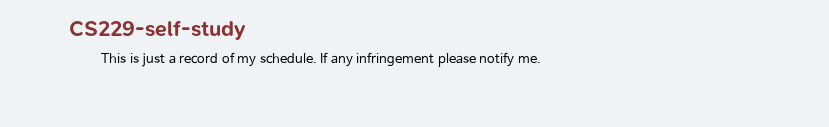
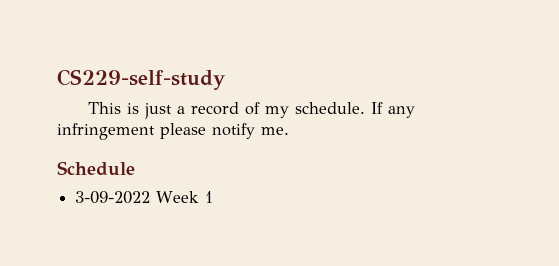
+ Schedule
+ 3-09-2022 Week 1

